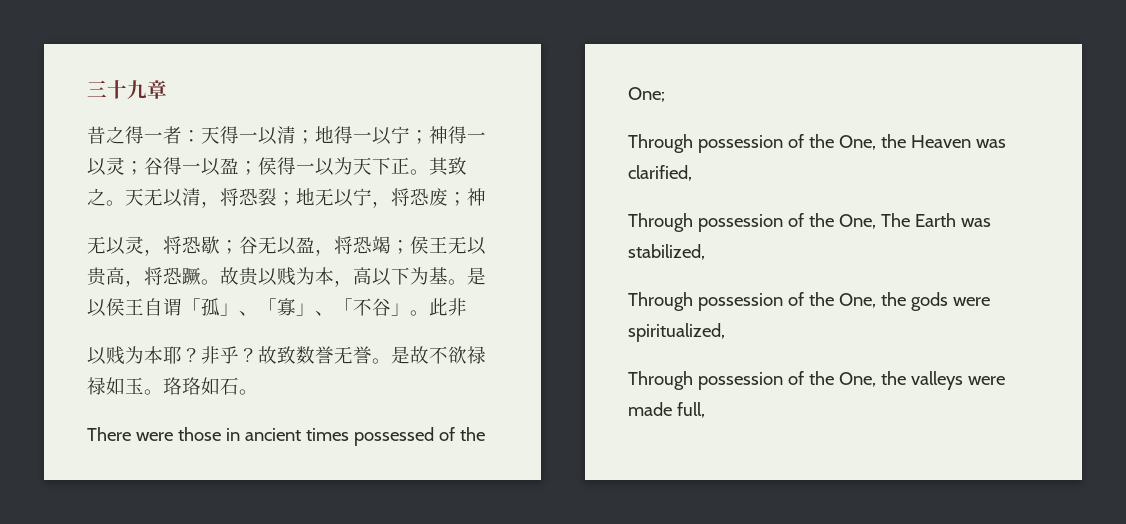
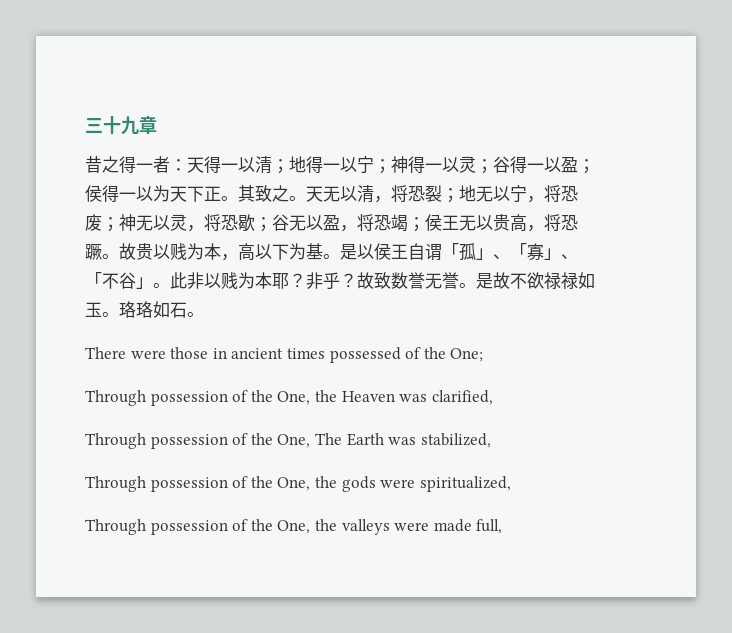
- 天无以清，将恐裂；地无以宁，将恐废；神
- 无以灵，将恐歇；谷无以盈，将恐竭；侯王无以贵高，将恐蹶。
+ 天无以清，将恐裂；地无以宁，将恐废；神无以灵，将恐歇；谷无以盈，将恐竭；侯王无以贵高，将恐蹶。
- 此非
- 以贱为本耶？
+ 此非以贱为本耶？

